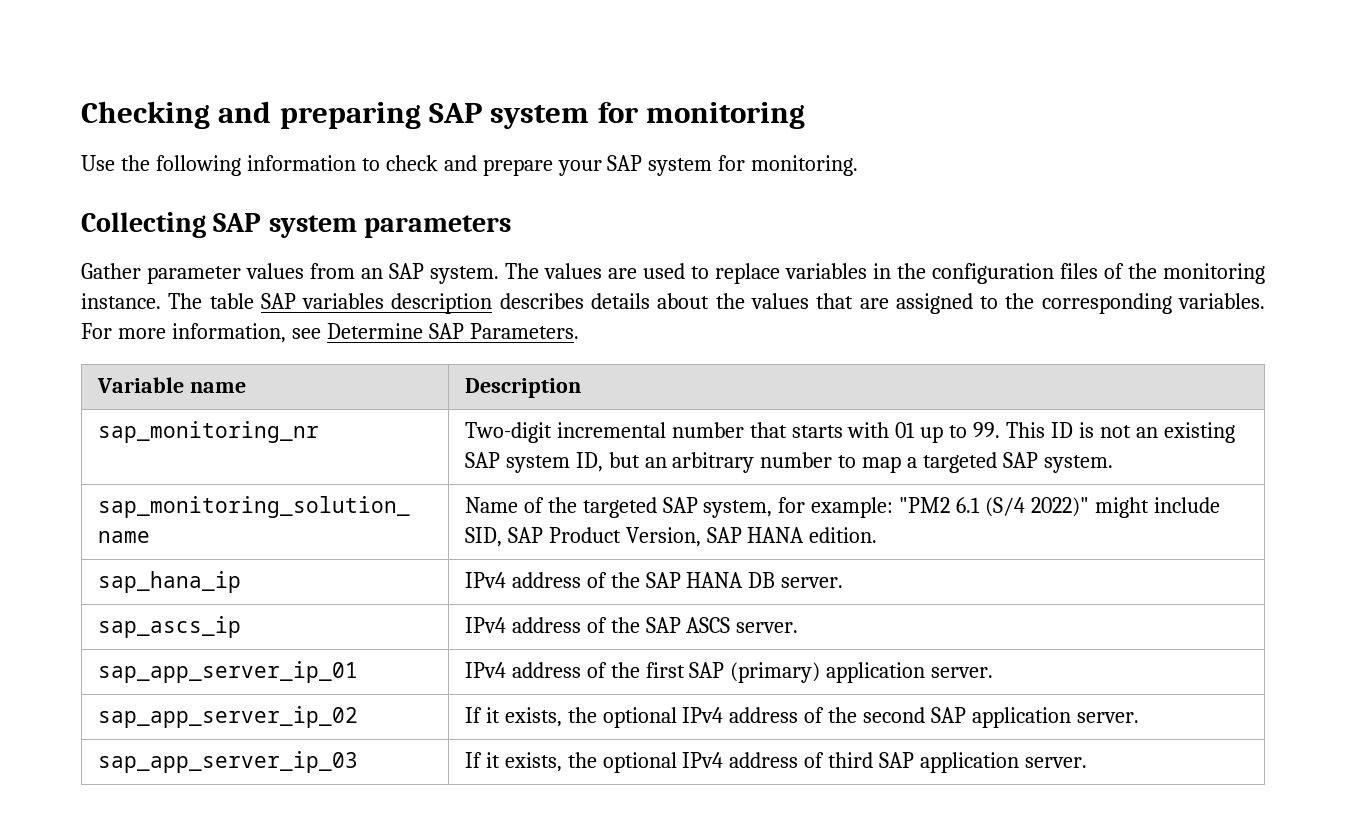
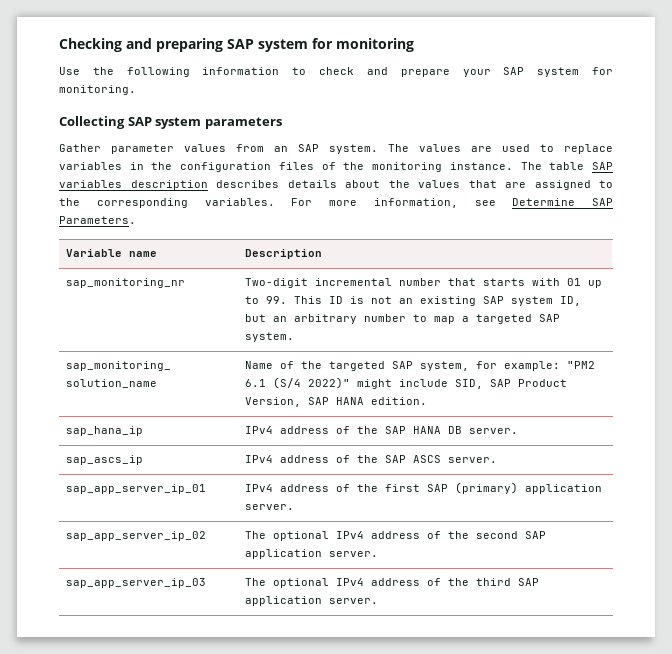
- sap_app_server_ip_02 | If it exists, the optional IPv4 address of the second SAP application server.
+ sap_app_server_ip_02 | The optional IPv4 address of the second SAP application server.
- sap_app_server_ip_03 | If it exists, the optional IPv4 address of third SAP application server.
+ sap_app_server_ip_03 | The optional IPv4 address of the third SAP application server.

